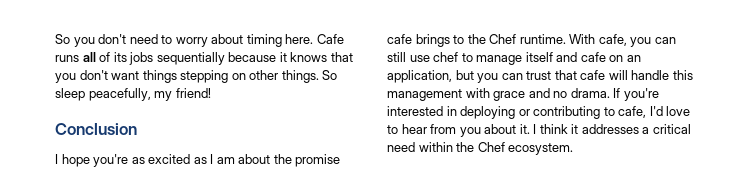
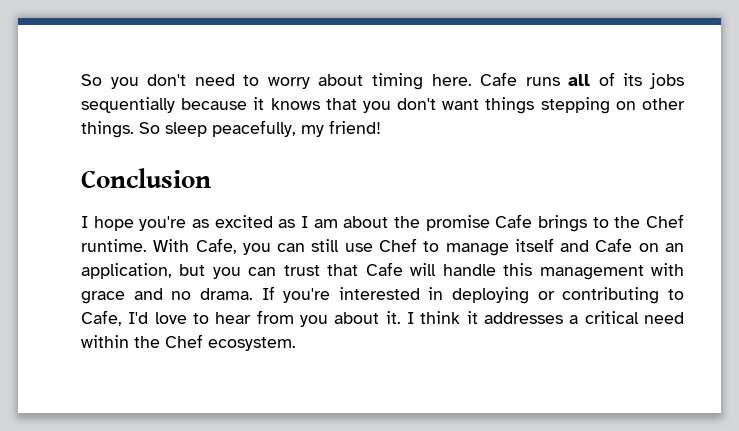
- I hope you're as excited as I am about the promise cafe brings to the Chef runtime.
+ I hope you're as excited as I am about the promise Cafe brings to the Chef runtime.
- With cafe, you can still use chef to manage itself and cafe on an application, but you can trust that cafe will handle this management with grace and no drama.
+ With Cafe, you can still use Chef to manage itself and Cafe on an application, but you can trust that Cafe will handle this management with grace and no drama.
- If you're interested in deploying or contributing to cafe, I'd love to hear from you about it.
+ If you're interested in deploying or contributing to Cafe, I'd love to hear from you about it.

